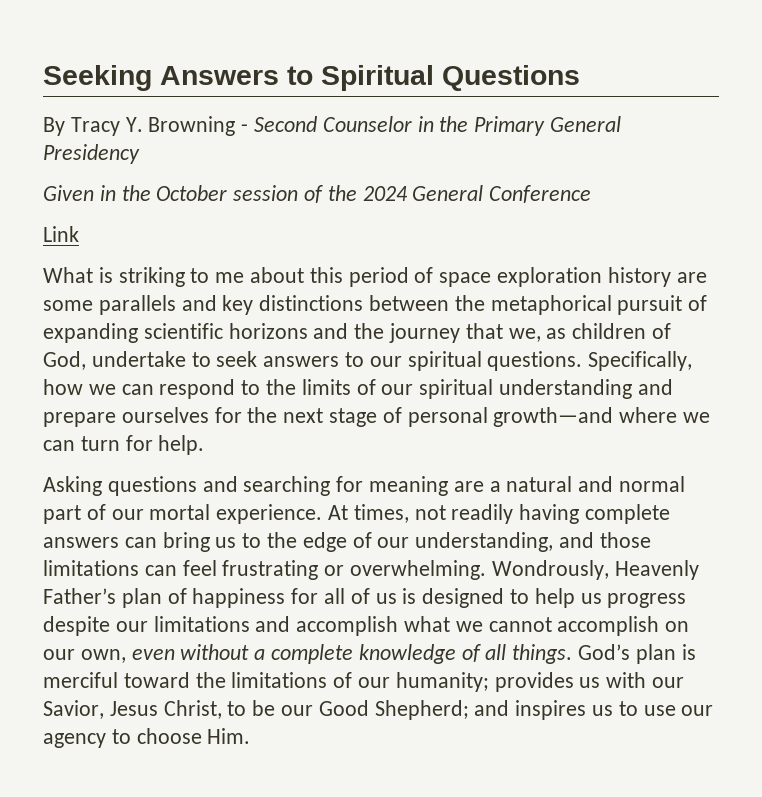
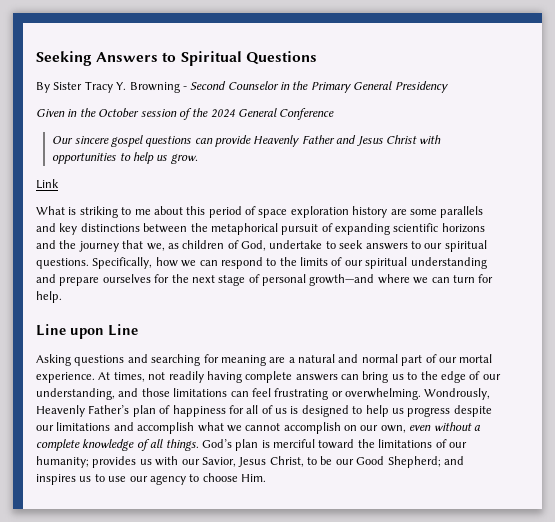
- By Tracy Y. Browning - Second Counselor in the Primary General Presidency
+ By Sister Tracy Y. Browning - Second Counselor in the Primary General Presidency
+ Our sincere gospel questions can provide Heavenly Father and Jesus Christ with opportunities to help us grow.
+ Line upon Line

